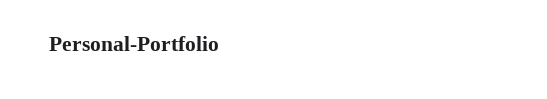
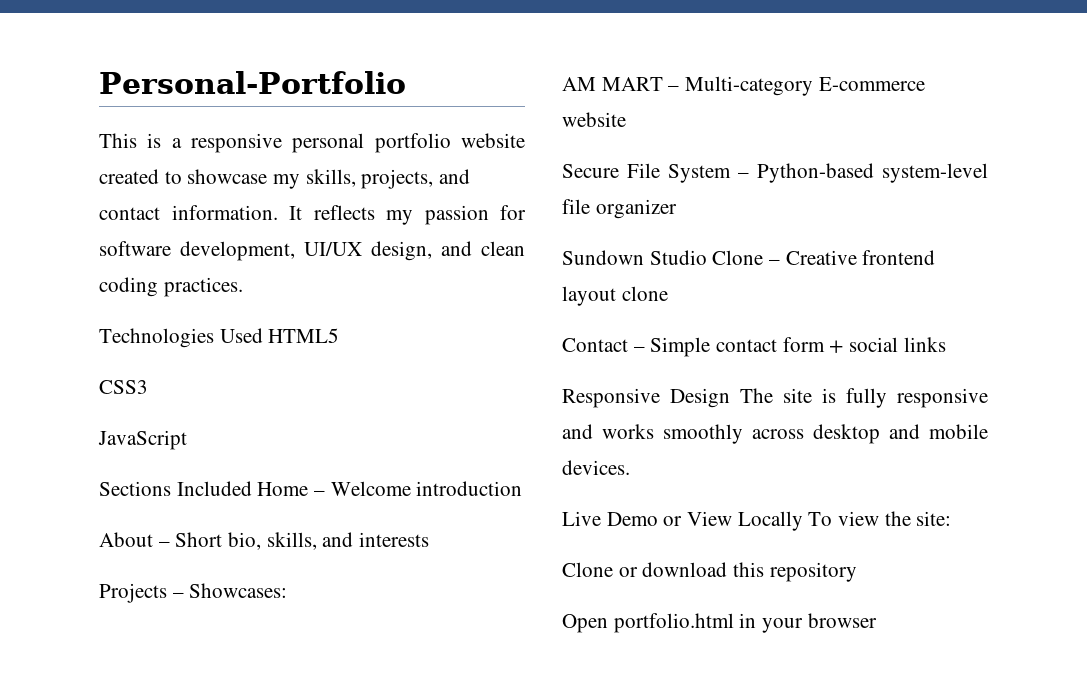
+ This is a responsive personal portfolio website created to showcase my skills, projects, and contact information. It reflects my passion for software development, UI/UX design, and clean coding practices.
+ Technologies Used HTML5
+ CSS3
+ JavaScript
+ Sections Included Home – Welcome introduction
+ About – Short bio, skills, and interests
+ Projects – Showcases:
+ AM MART – Multi-category E-commerce website
+ Secure File System – Python-based system-level file organizer
+ Sundown Studio Clone – Creative frontend layout clone
+ Contact – Simple contact form + social links
+ Responsive Design The site is fully responsive and works smoothly across desktop and mobile devices.
+ Live Demo or View Locally To view the site:
+ Clone or download this repository
+ Open portfolio.html in your browser

